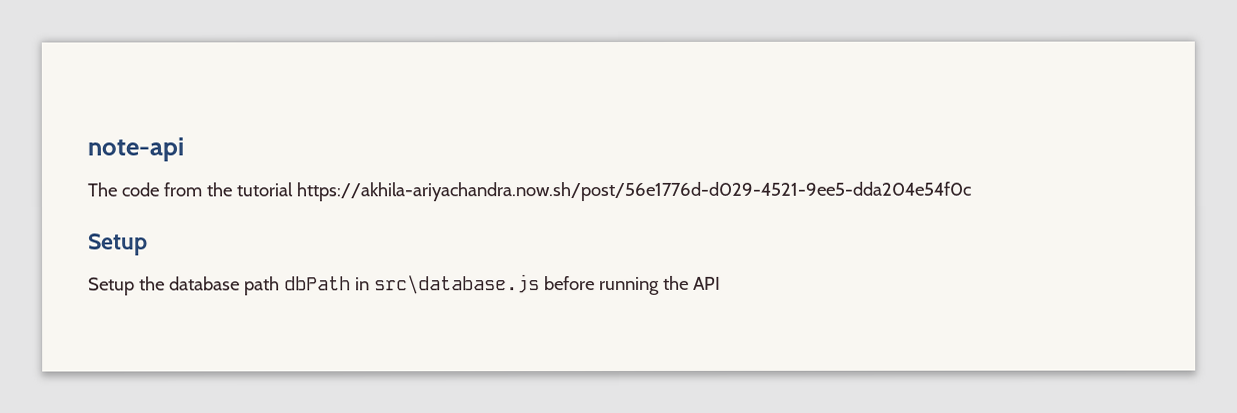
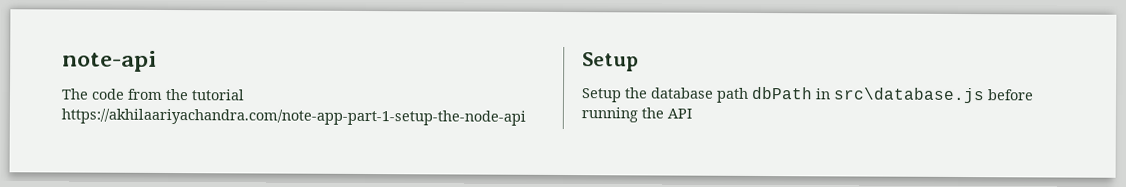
- The code from the tutorial https://akhila-ariyachandra.now.sh/post/56e1776d-d029-4521-9ee5-dda204e54f0c
+ The code from the tutorial https://akhilaariyachandra.com/note-app-part-1-setup-the-node-api

